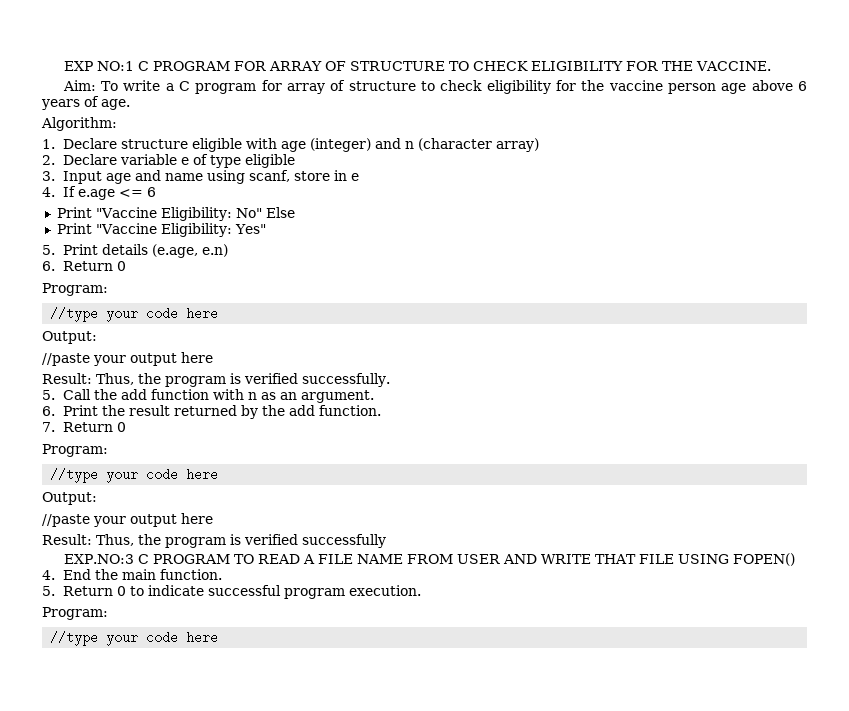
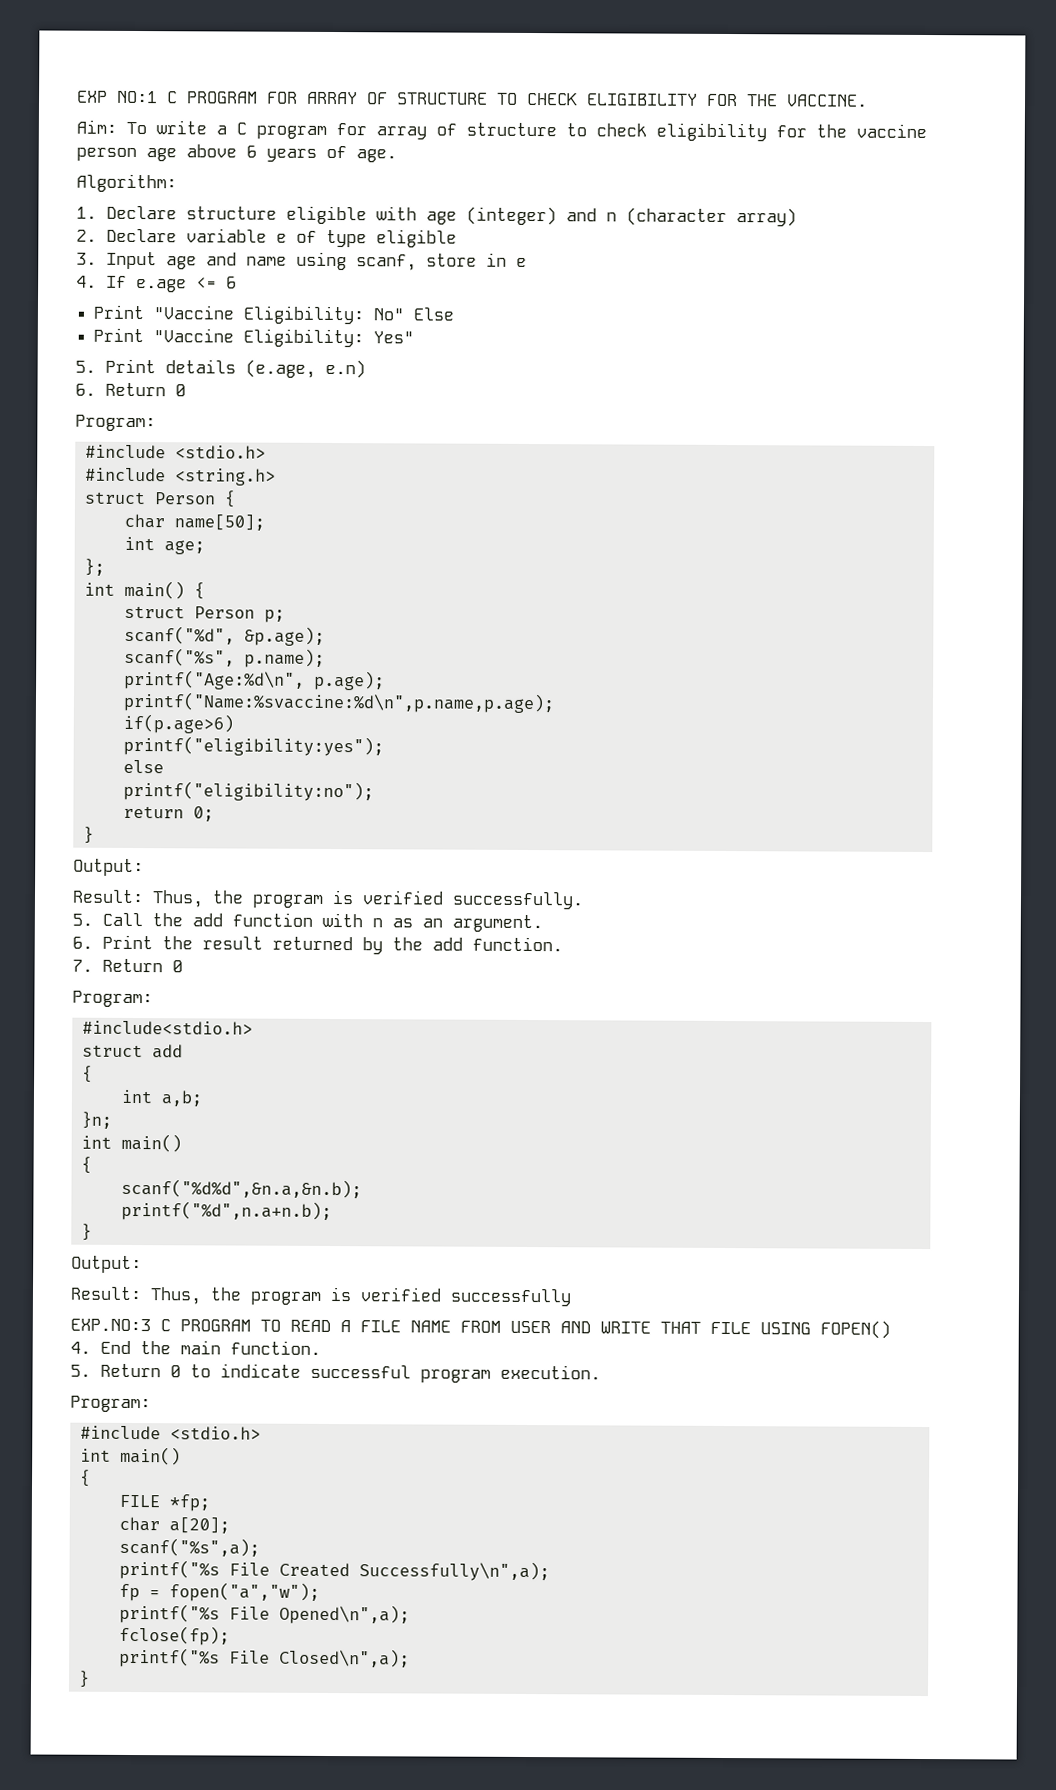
  6. Return 0
  Program:
- //type your code here
+ #include <stdio.h>
+ #include <string.h>
+ struct Person {
+ char name[50];
+ int age;
+ };
+ int main() {
+ struct Person p;
+ scanf("%d", &p.age);
+ scanf("%s", p.name);
+ printf("Age:%d\n", p.age);
+ printf("Name:%svaccine:%d\n",p.name,p.age);
+ if(p.age>6)
+ printf("eligibility:yes");
+ else
+ printf("eligibility:no");
+ return 0;
+ }
  Output:
- //paste your output here
  7. Return 0
  Program:
- //type your code here
+ #include<stdio.h>
+ struct add
+ {
+ int a,b;
+ }n;
+ int main()
+ {
+ scanf("%d%d",&n.a,&n.b);
+ printf("%d",n.a+n.b);
+ }
  Output:
- //paste your output here
  5. Return 0 to indicate successful program execution.
  Program:
- //type your code here
+ #include <stdio.h>
+ int main()
+ {
+ FILE *fp;
+ char a[20];
+ scanf("%s",a);
+ printf("%s File Created Successfully\n",a);
+ fp = fopen("a","w");
+ printf("%s File Opened\n",a);
+ fclose(fp);
+ printf("%s File Closed\n",a);
+ }

